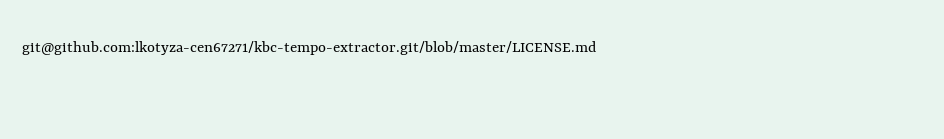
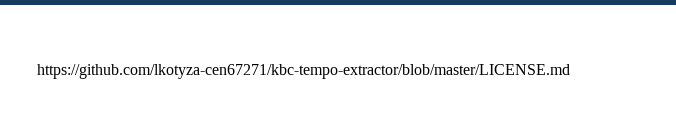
- git@github.com:lkotyza-cen67271/kbc-tempo-extractor.git/blob/master/LICENSE.md
+ https://github.com/lkotyza-cen67271/kbc-tempo-extractor/blob/master/LICENSE.md

